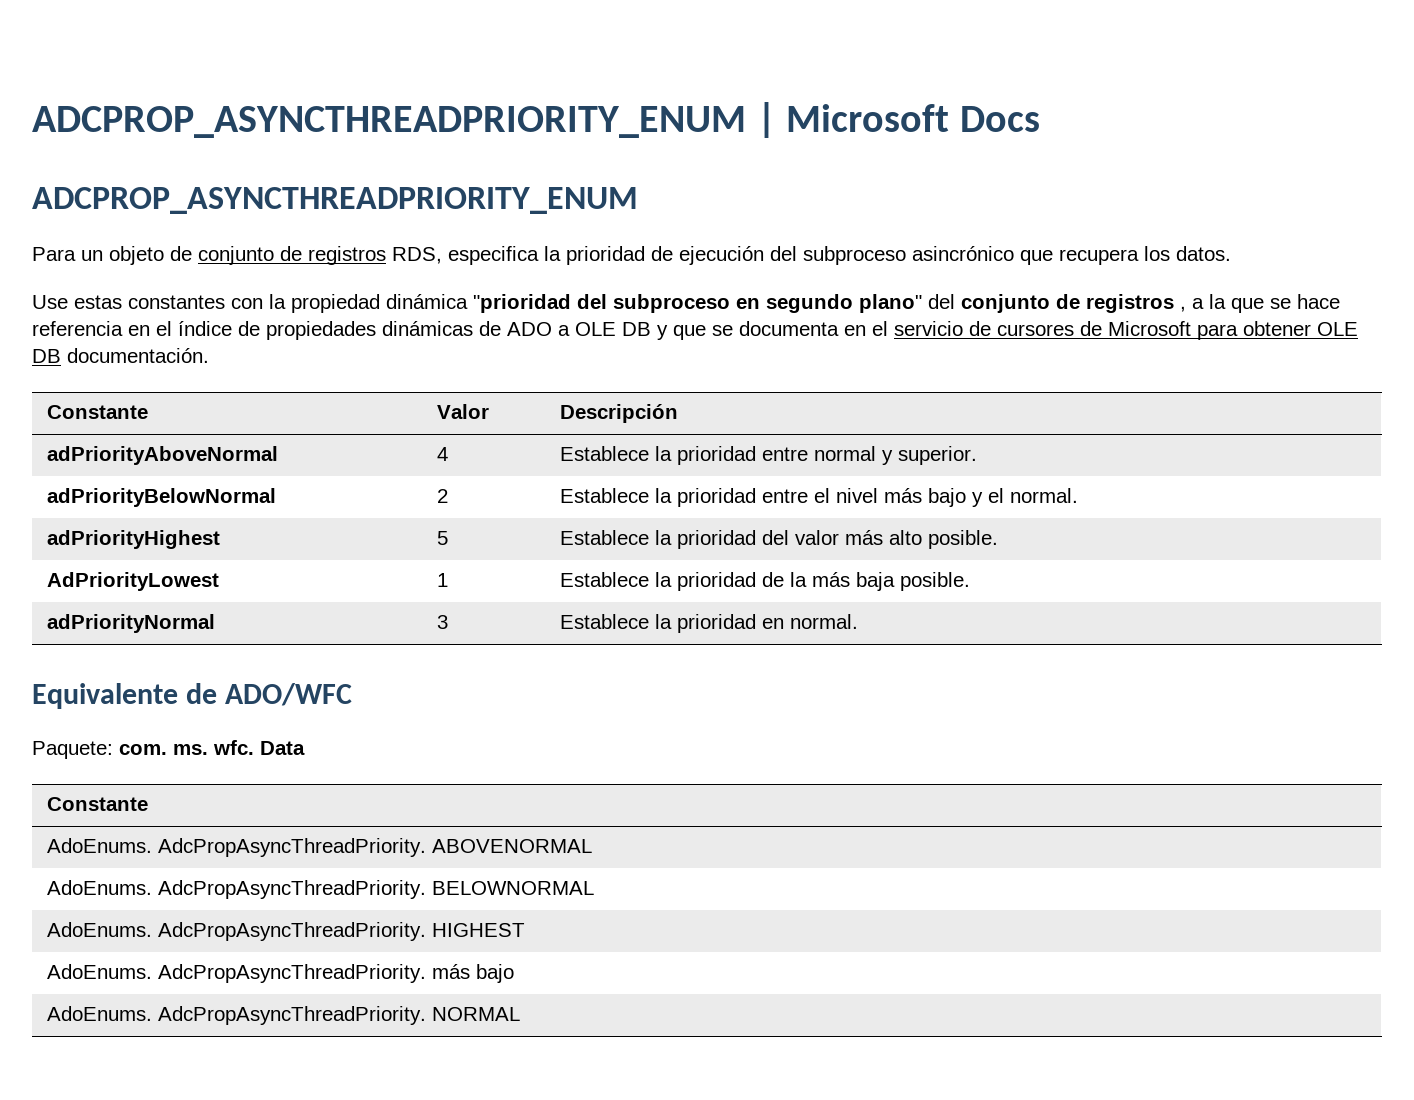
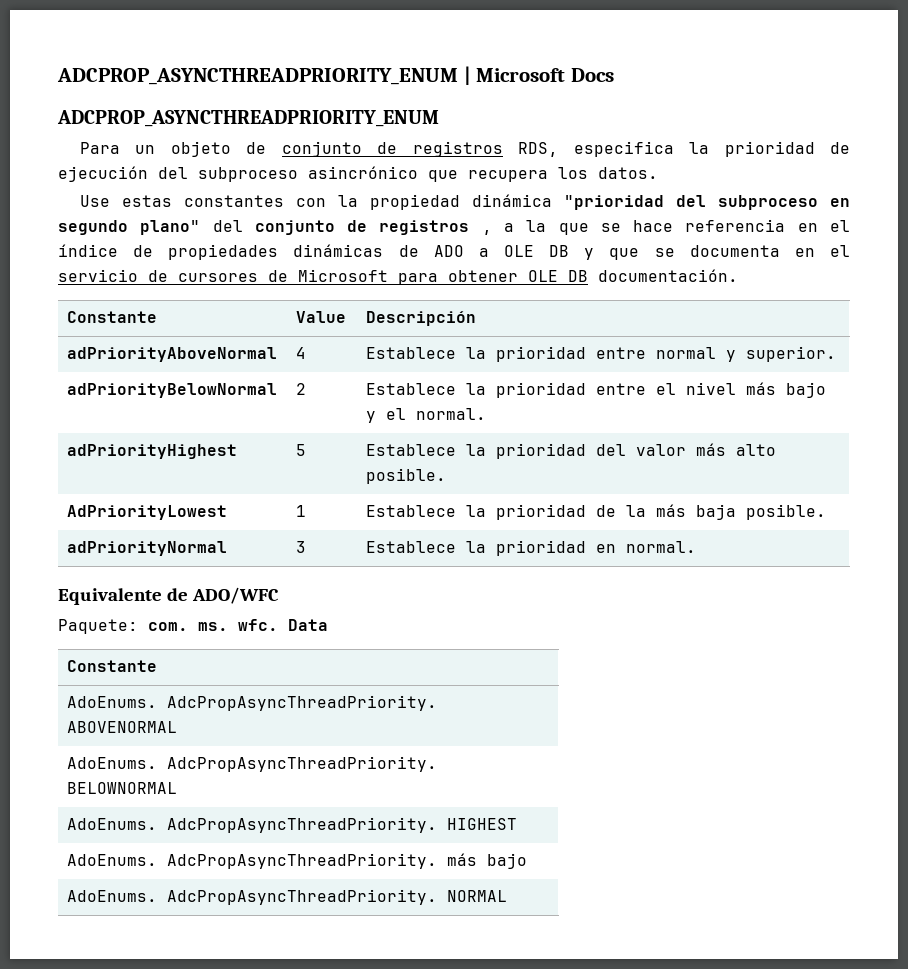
- Constante | Valor | Descripción
+ Constante | Value | Descripción

